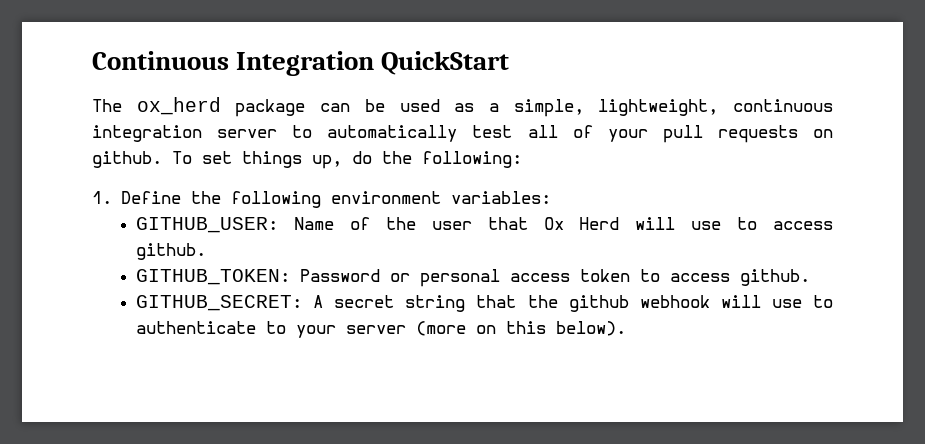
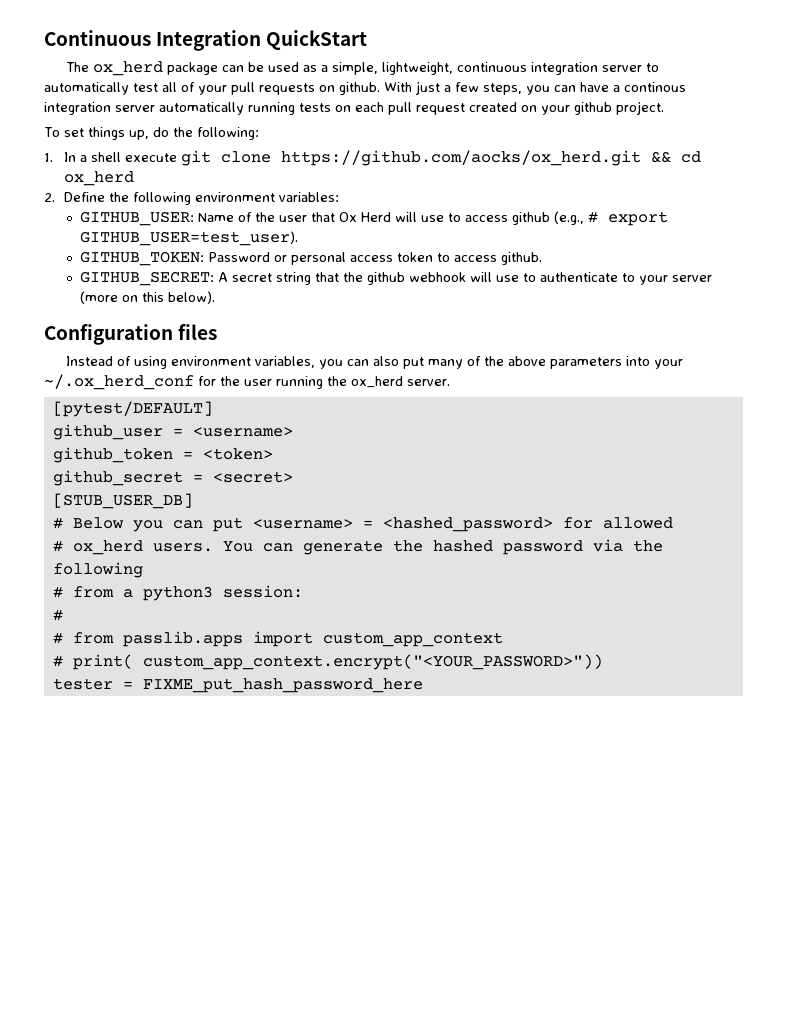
- The ox_herd package can be used as a simple, lightweight, continuous integration server to automatically test all of your pull requests on github. To set things up, do the following:
+ The ox_herd package can be used as a simple, lightweight, continuous integration server to automatically test all of your pull requests on github. With just a few steps, you can have a continous integration server automatically running tests on each pull request created on your github project.
+ To set things up, do the following:
- 1. Define the following environment variables:
+ 1. In a shell execute git clone https://github.com/aocks/ox_herd.git && cd ox_herd
+ 2. Define the following environment variables:
- GITHUB_USER: Name of the user that Ox Herd will use to access github.
+ GITHUB_USER: Name of the user that Ox Herd will use to access github (e.g., # export GITHUB_USER=test_user).
+ Configuration files
+ Instead of using environment variables, you can also put many of the above parameters into your ~/.ox_herd_conf for the user running the ox_herd server.
+ [pytest/DEFAULT]
+ github_user = <username>
+ github_token = <token>
+ github_secret = <secret>
+ [STUB_USER_DB]
+ # Below you can put <username> = <hashed_password> for allowed
+ # ox_herd users. You can generate the hashed password via the following
+ # from a python3 session:
+ #
+ # from passlib.apps import custom_app_context
+ # print( custom_app_context.encrypt("<YOUR_PASSWORD>"))
+ tester = FIXME_put_hash_password_here

